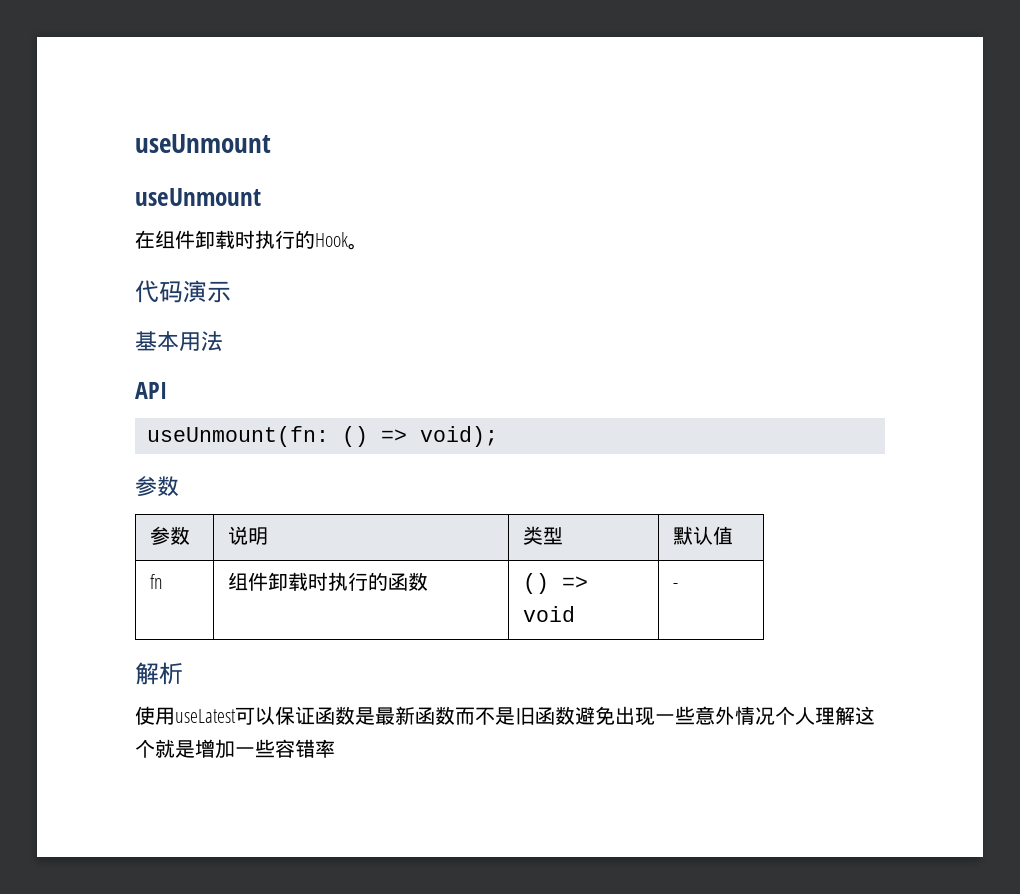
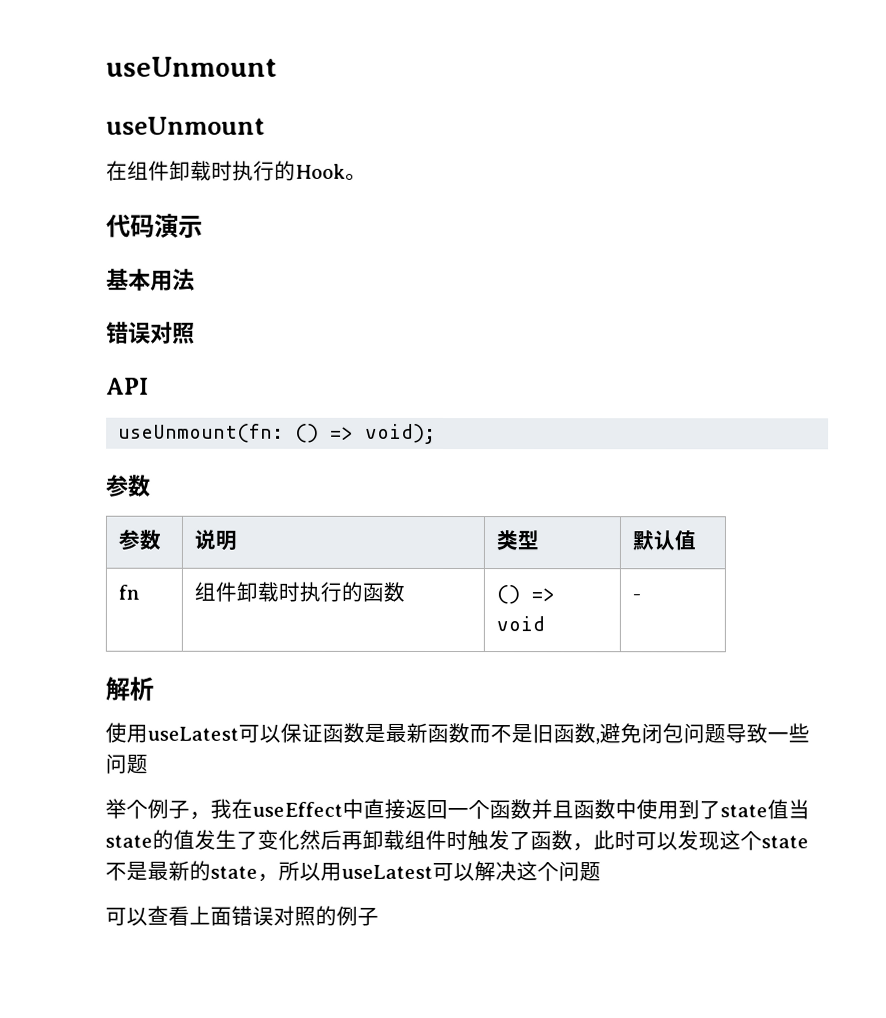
  基本用法
+ 错误对照
- 使用useLatest可以保证函数是最新函数而不是旧函数避免出现一些意外情况个人理解这个就是增加一些容错率
+ 使用useLatest可以保证函数是最新函数而不是旧函数,避免闭包问题导致一些问题
+ 举个例子，我在useEffect中直接返回一个函数并且函数中使用到了state值当state的值发生了变化然后再卸载组件时触发了函数，此时可以发现这个state不是最新的state，所以用useLatest可以解决这个问题
+ 可以查看上面错误对照的例子

